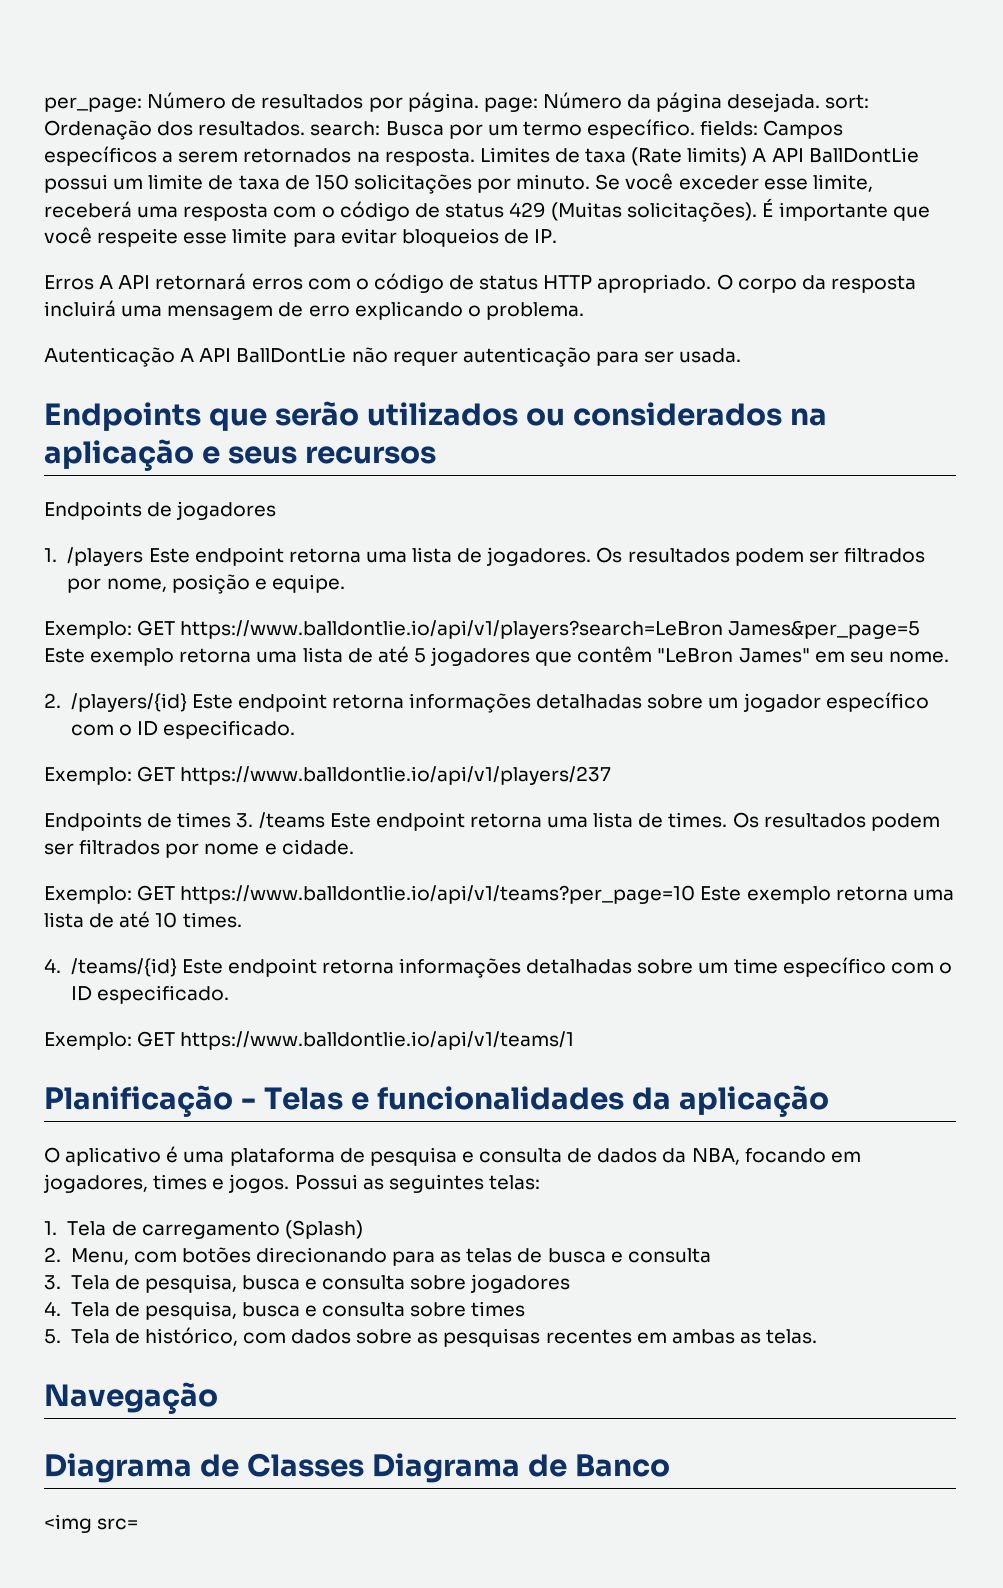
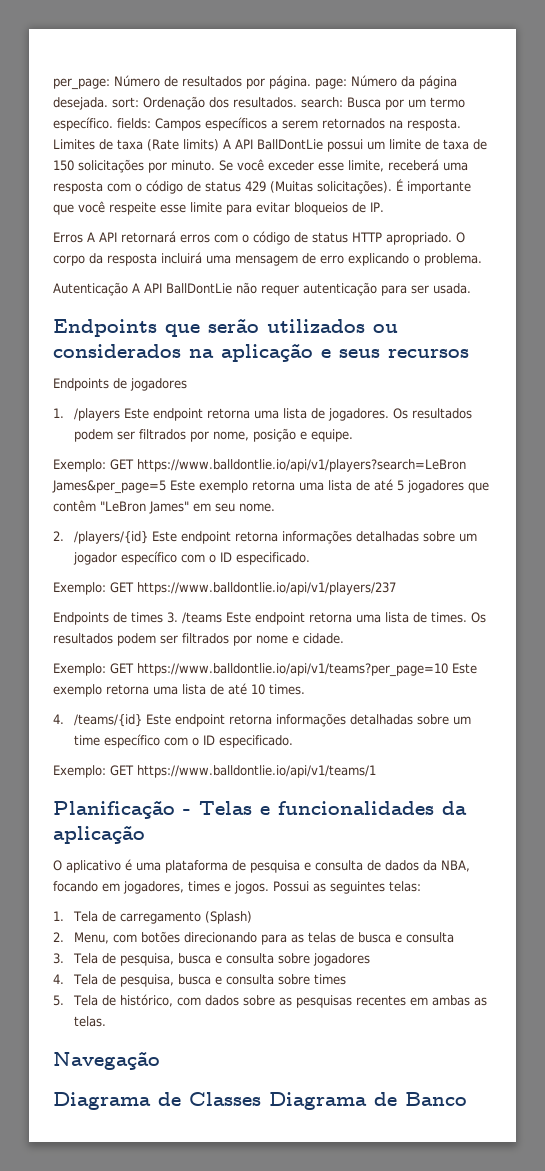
- <img src=

